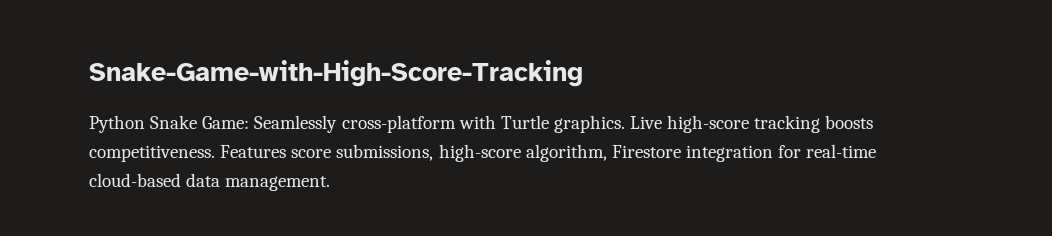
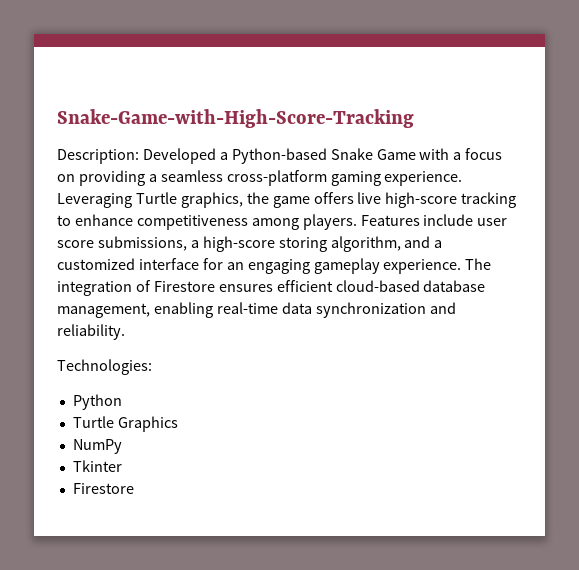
- Python Snake Game: Seamlessly cross-platform with Turtle graphics. Live high-score tracking boosts competitiveness. Features score submissions, high-score algorithm, Firestore integration for real-time cloud-based data management.
+ Description: Developed a Python-based Snake Game with a focus on providing a seamless cross-platform gaming experience. Leveraging Turtle graphics, the game offers live high-score tracking to enhance competitiveness among players. Features include user score submissions, a high-score storing algorithm, and a customized interface for an engaging gameplay experience. The integration of Firestore ensures efficient cloud-based database management, enabling real-time data synchronization and reliability.
+ Technologies:
+ Python
+ Turtle Graphics
+ NumPy
+ Tkinter
+ Firestore

